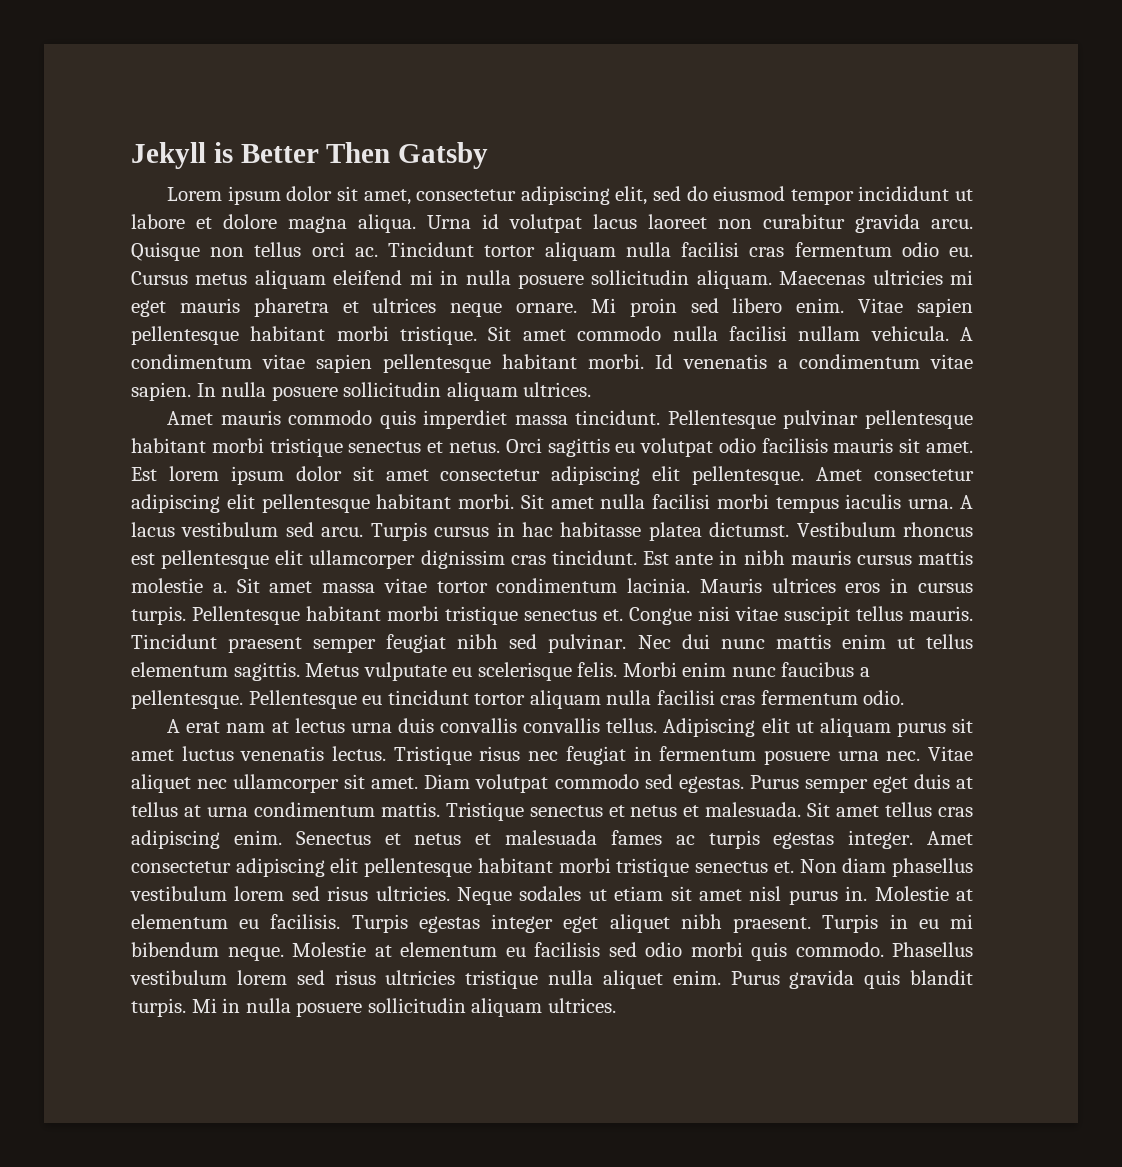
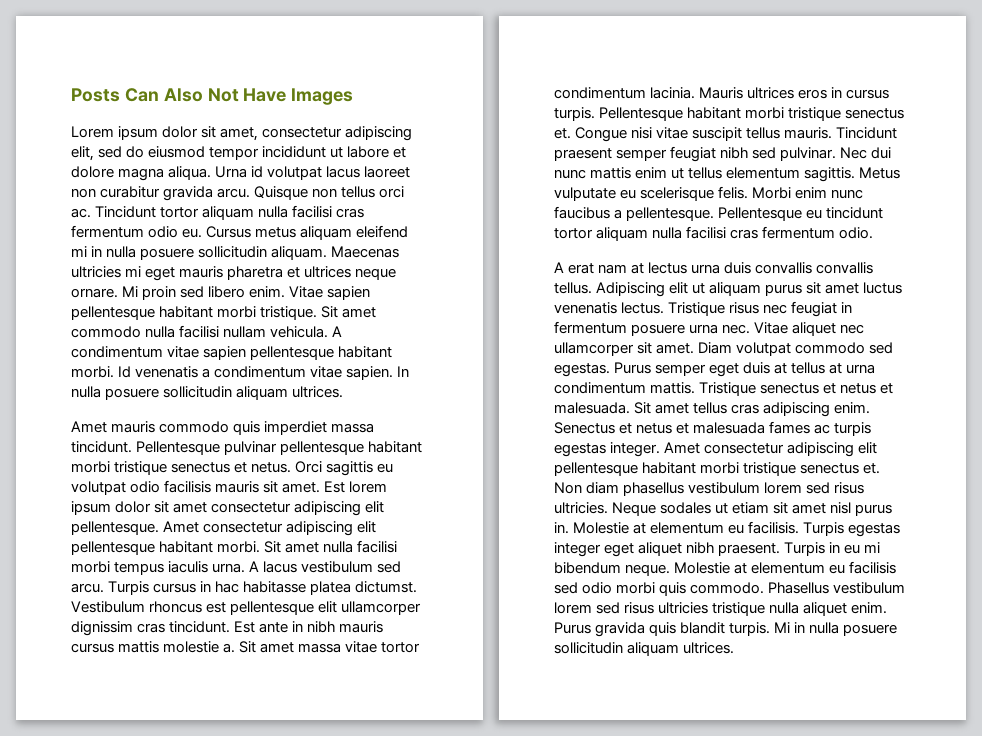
- Jekyll is Better Then Gatsby
+ Posts Can Also Not Have Images

